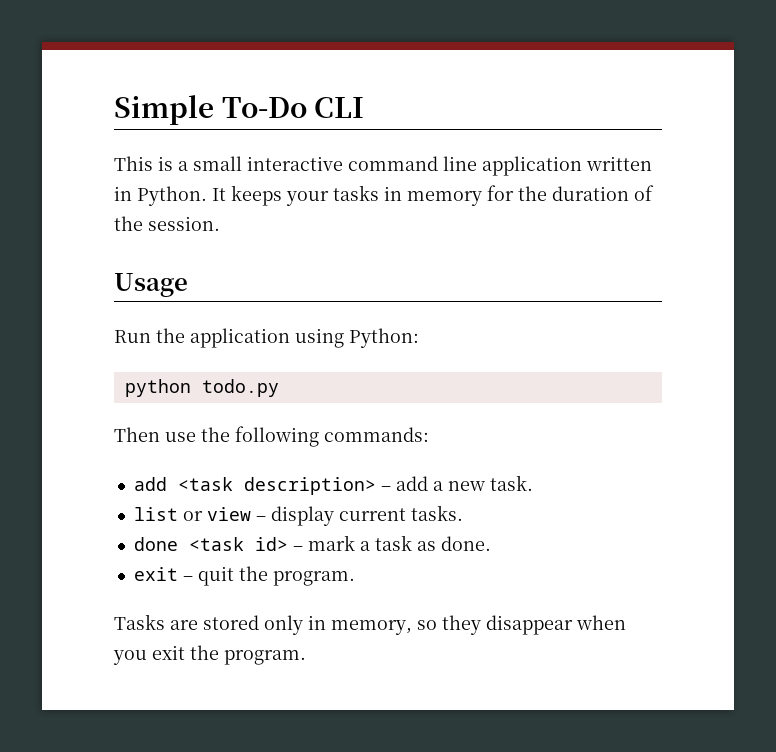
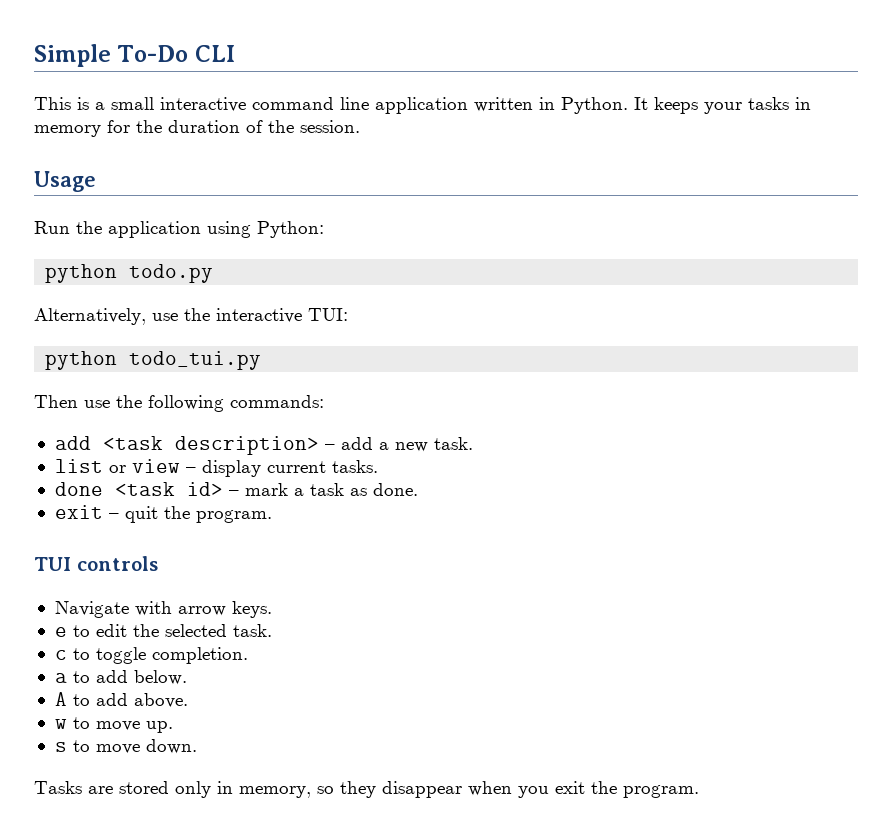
+ Alternatively, use the interactive TUI:
+ python todo_tui.py
+ TUI controls
+ Navigate with arrow keys.
+ e to edit the selected task.
+ c to toggle completion.
+ a to add below.
+ A to add above.
+ w to move up.
+ s to move down.

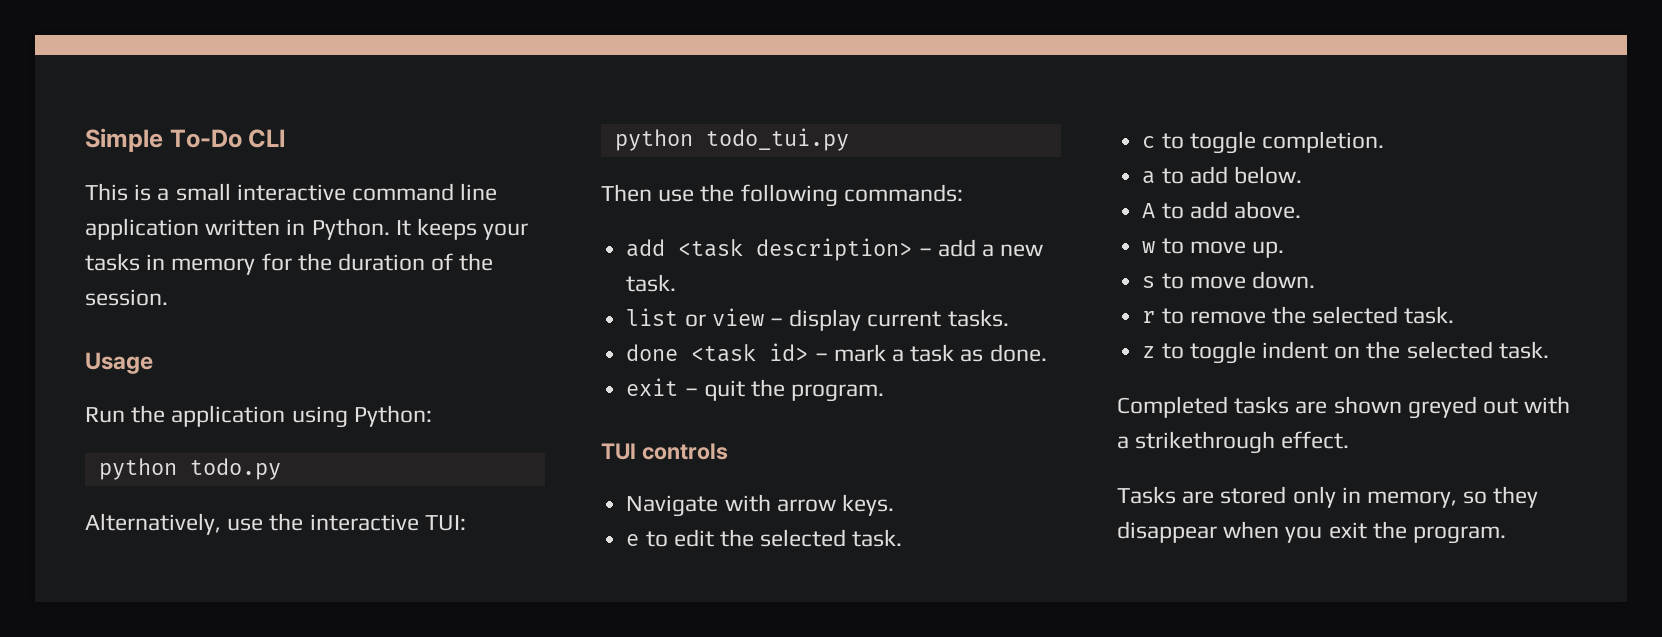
+ r to remove the selected task.
+ z to toggle indent on the selected task.
+ Completed tasks are shown greyed out with a strikethrough effect.

